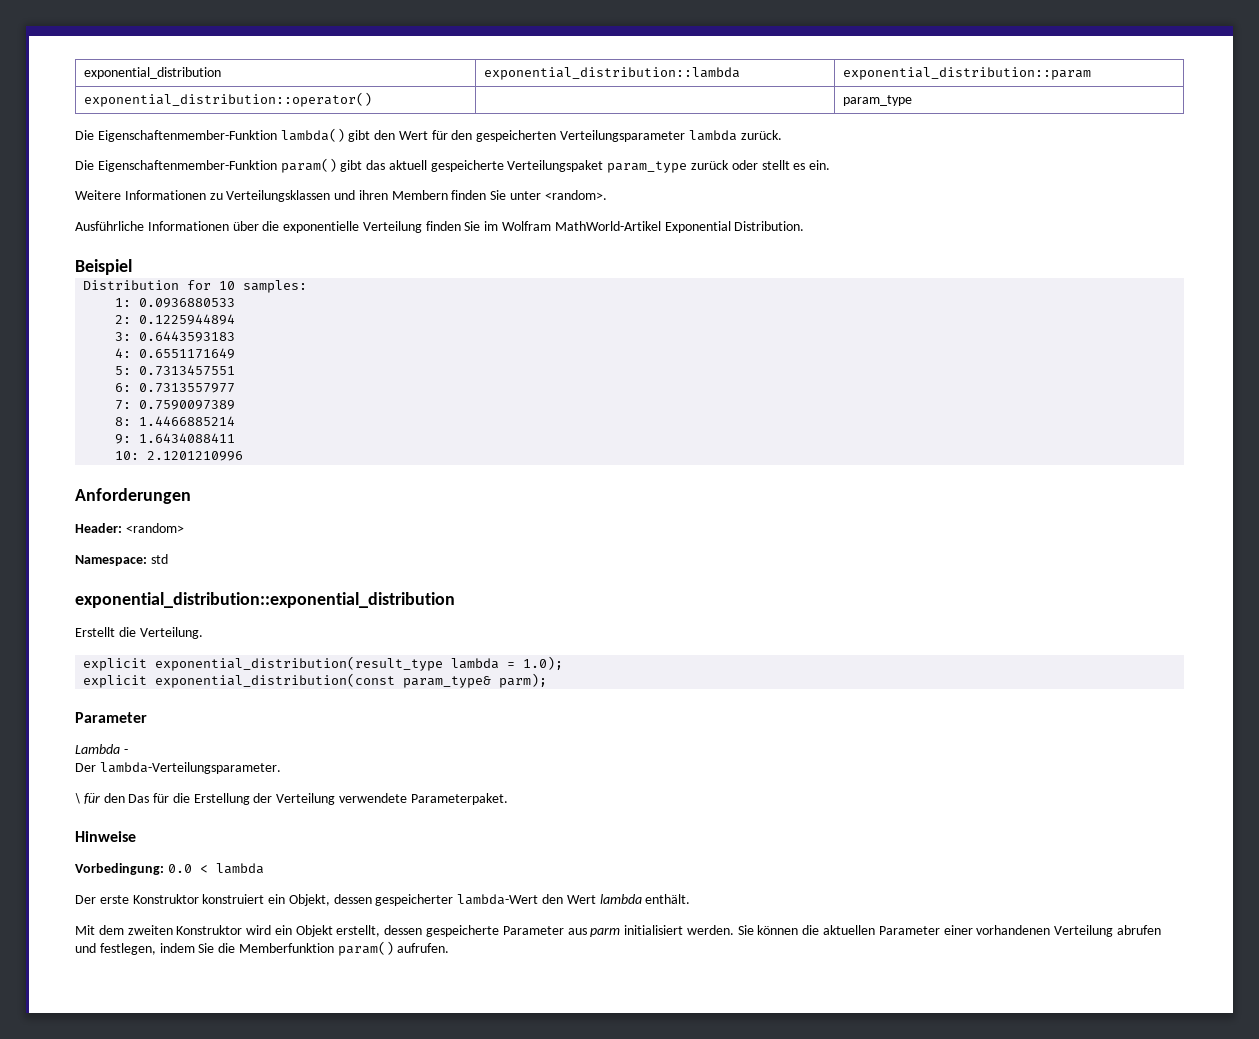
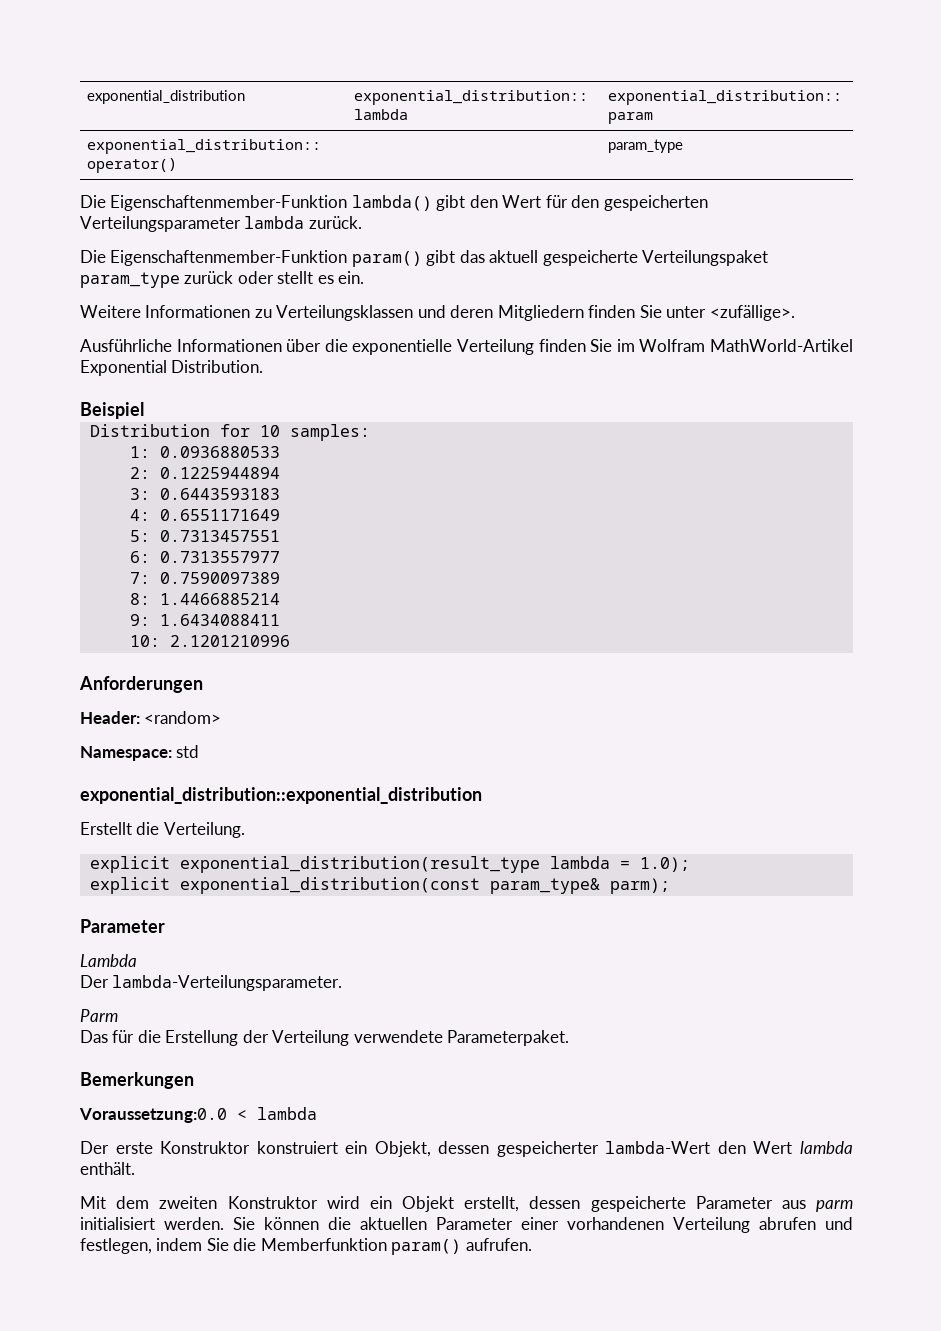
- Weitere Informationen zu Verteilungsklassen und ihren Membern finden Sie unter <random>.
+ Weitere Informationen zu Verteilungsklassen und deren Mitgliedern finden Sie unter <zufällige>.
- Lambda -
+ Lambda
- \ für den Das für die Erstellung der Verteilung verwendete Parameterpaket.
+ Parm
+ Das für die Erstellung der Verteilung verwendete Parameterpaket.
- Hinweise
- Vorbedingung: 0.0 < lambda
+ Bemerkungen
+ Voraussetzung:0.0 < lambda

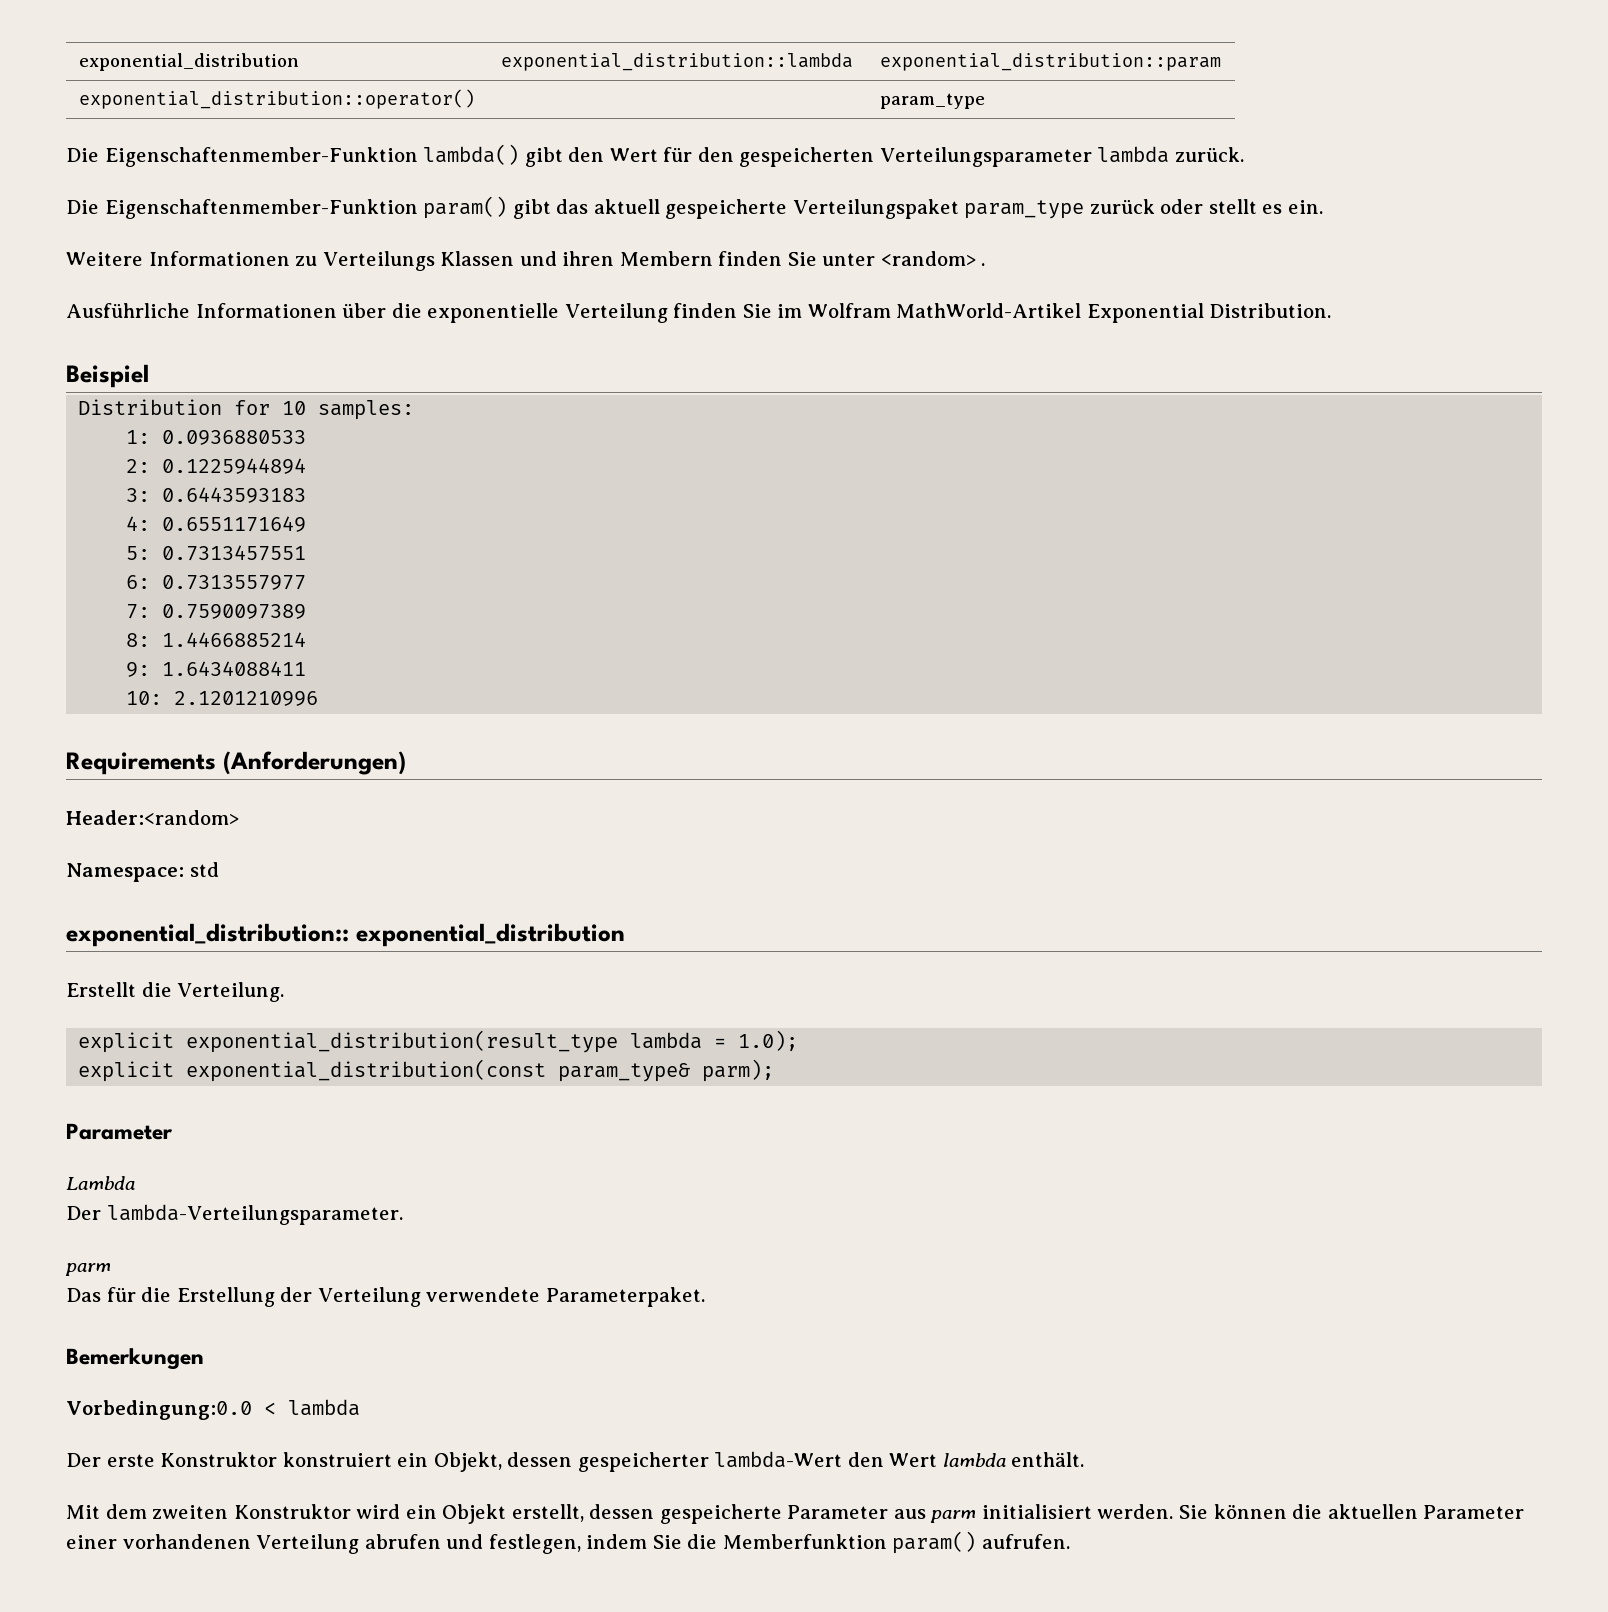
- Weitere Informationen zu Verteilungsklassen und deren Mitgliedern finden Sie unter <zufällige>.
+ Weitere Informationen zu Verteilungs Klassen und ihren Membern finden Sie unter <random> .
- Anforderungen
- Header: <random>
+ Requirements (Anforderungen)
+ Header:<random>
- exponential_distribution::exponential_distribution
+ exponential_distribution:: exponential_distribution
  Der lambda-Verteilungsparameter.
- Parm
+ parm
- Voraussetzung:0.0 < lambda
+ Vorbedingung:0.0 < lambda

